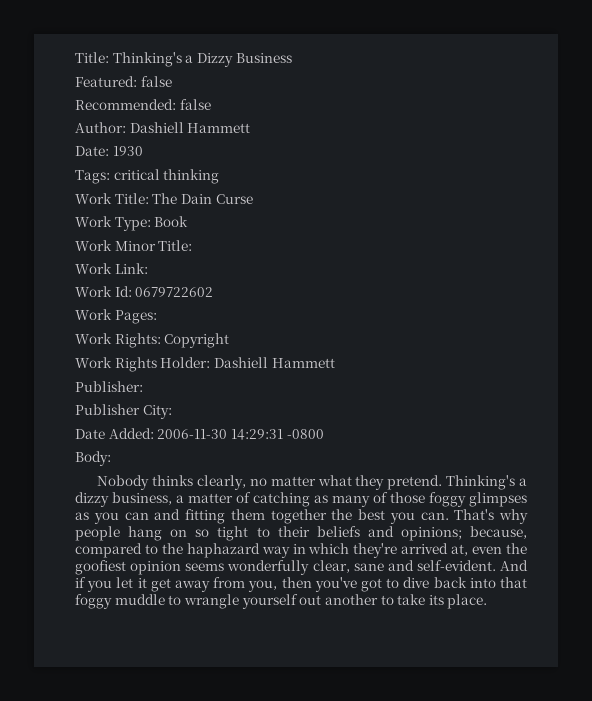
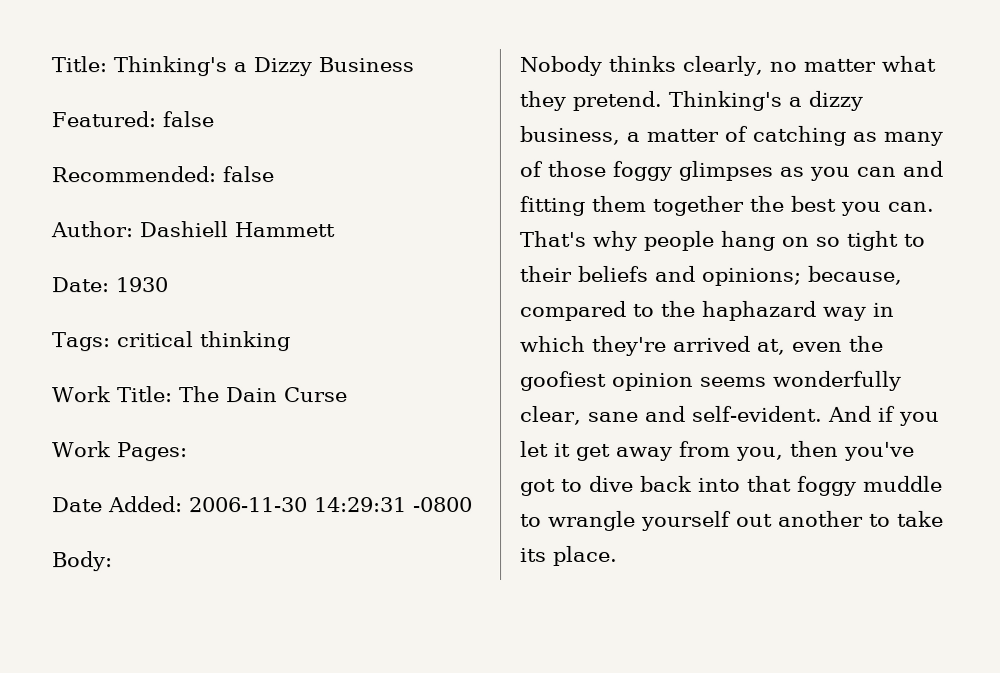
- Work Type: Book
- Work Minor Title:
- Work Link:
- Work Id: 0679722602
  Work Pages:
- Work Rights: Copyright
- Work Rights Holder: Dashiell Hammett
- Publisher:
- Publisher City:

